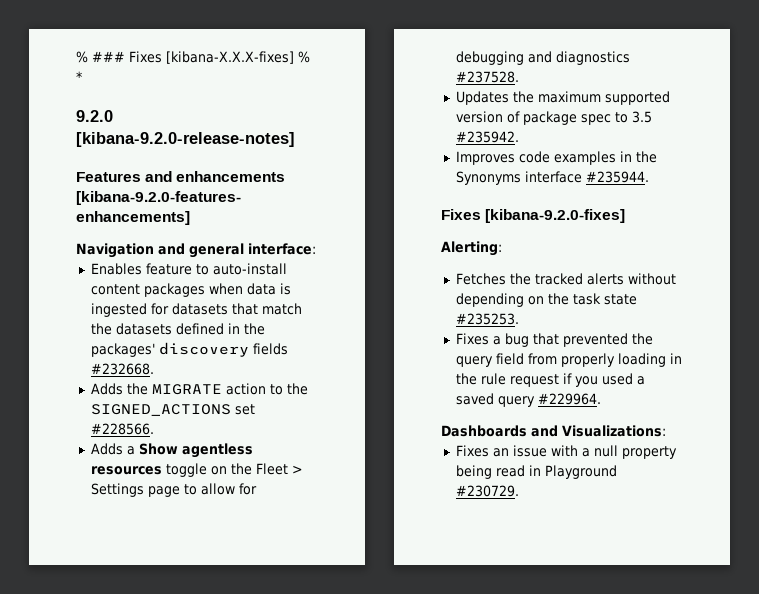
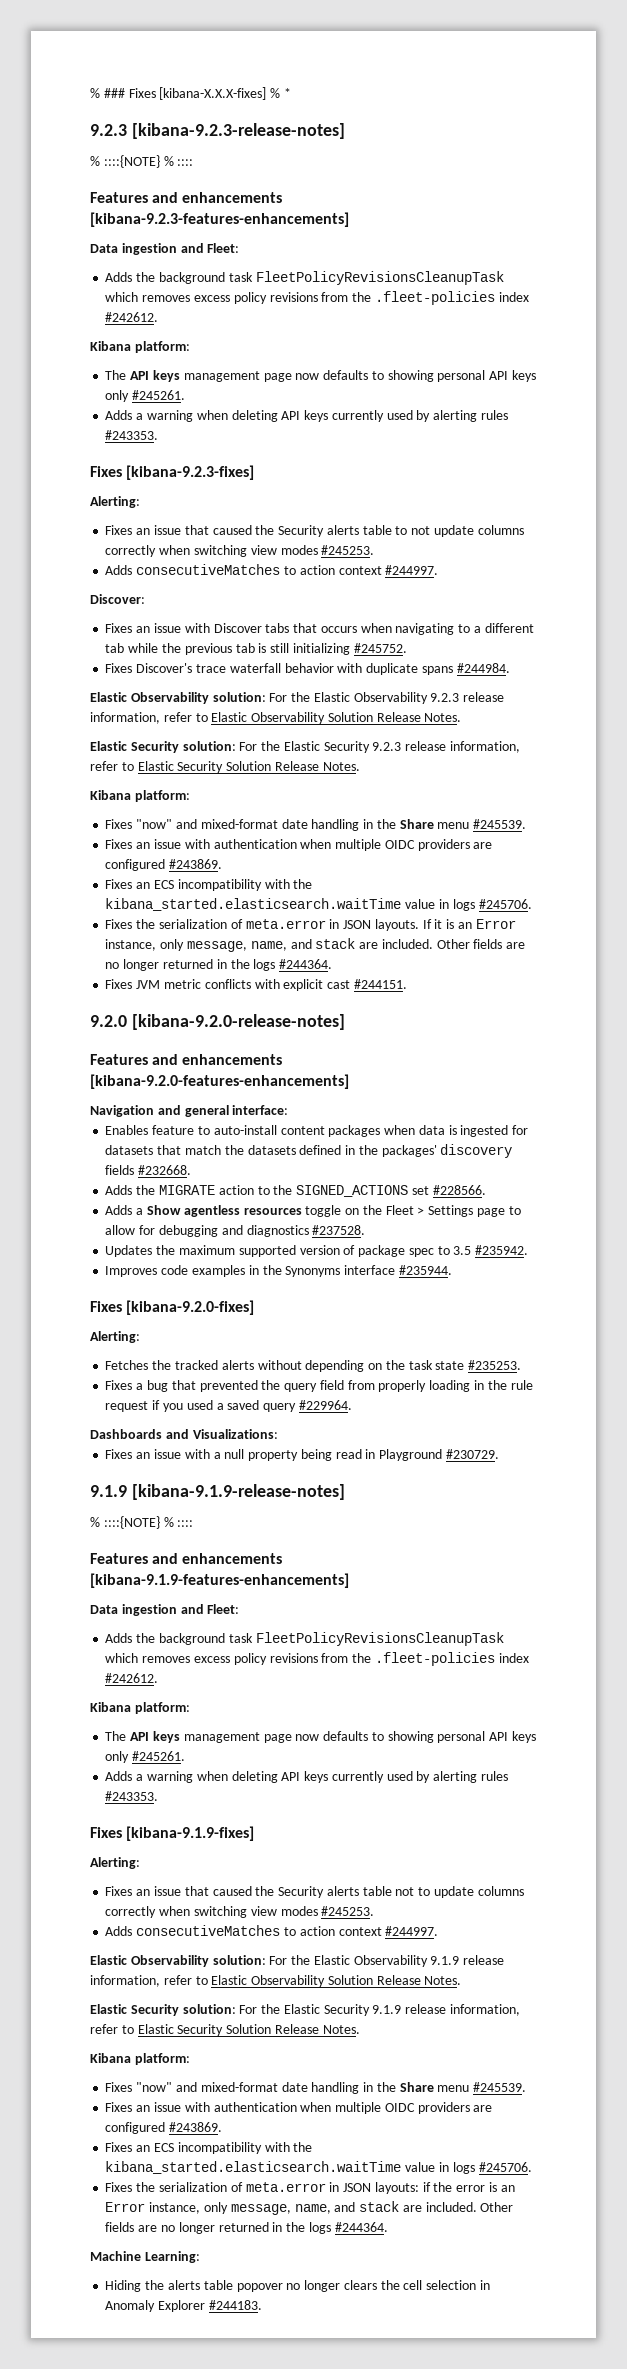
+ 9.2.3 [kibana-9.2.3-release-notes]
+ % ::::{NOTE} % ::::
+ Features and enhancements [kibana-9.2.3-features-enhancements]
+ Data ingestion and Fleet:
+ Adds the background task FleetPolicyRevisionsCleanupTask which removes excess policy revisions from the .fleet-policies index #242612.
+ Kibana platform:
+ The API keys management page now defaults to showing personal API keys only #245261.
+ Adds a warning when deleting API keys currently used by alerting rules #243353.
+ Fixes [kibana-9.2.3-fixes]
+ Alerting:
+ Fixes an issue that caused the Security alerts table to not update columns correctly when switching view modes #245253.
+ Adds consecutiveMatches to action context #244997.
+ Discover:
+ Fixes an issue with Discover tabs that occurs when navigating to a different tab while the previous tab is still initializing #245752.
+ Fixes Discover's trace waterfall behavior with duplicate spans #244984.
+ Elastic Observability solution: For the Elastic Observability 9.2.3 release information, refer to Elastic Observability Solution Release Notes.
+ Elastic Security solution: For the Elastic Security 9.2.3 release information, refer to Elastic Security Solution Release Notes.
+ Kibana platform:
+ Fixes "now" and mixed-format date handling in the Share menu #245539.
+ Fixes an issue with authentication when multiple OIDC providers are configured #243869.
+ Fixes an ECS incompatibility with the kibana_started.elasticsearch.waitTime value in logs #245706.
+ Fixes the serialization of meta.error in JSON layouts. If it is an Error instance, only message, name, and stack are included. Other fields are no longer returned in the logs #244364.
+ Fixes JVM metric conflicts with explicit cast #244151.
+ 9.1.9 [kibana-9.1.9-release-notes]
+ % ::::{NOTE} % ::::
+ Features and enhancements [kibana-9.1.9-features-enhancements]
+ Data ingestion and Fleet:
+ Adds the background task FleetPolicyRevisionsCleanupTask which removes excess policy revisions from the .fleet-policies index #242612.
+ Kibana platform:
+ The API keys management page now defaults to showing personal API keys only #245261.
+ Adds a warning when deleting API keys currently used by alerting rules #243353.
+ Fixes [kibana-9.1.9-fixes]
+ Alerting:
+ Fixes an issue that caused the Security alerts table not to update columns correctly when switching view modes #245253.
+ Adds consecutiveMatches to action context #244997.
+ Elastic Observability solution: For the Elastic Observability 9.1.9 release information, refer to Elastic Observability Solution Release Notes.
+ Elastic Security solution: For the Elastic Security 9.1.9 release information, refer to Elastic Security Solution Release Notes.
+ Kibana platform:
+ Fixes "now" and mixed-format date handling in the Share menu #245539.
+ Fixes an issue with authentication when multiple OIDC providers are configured #243869.
+ Fixes an ECS incompatibility with the kibana_started.elasticsearch.waitTime value in logs #245706.
+ Fixes the serialization of meta.error in JSON layouts: if the error is an Error instance, only message, name, and stack are included. Other fields are no longer returned in the logs #244364.
+ Machine Learning:
+ Hiding the alerts table popover no longer clears the cell selection in Anomaly Explorer #244183.

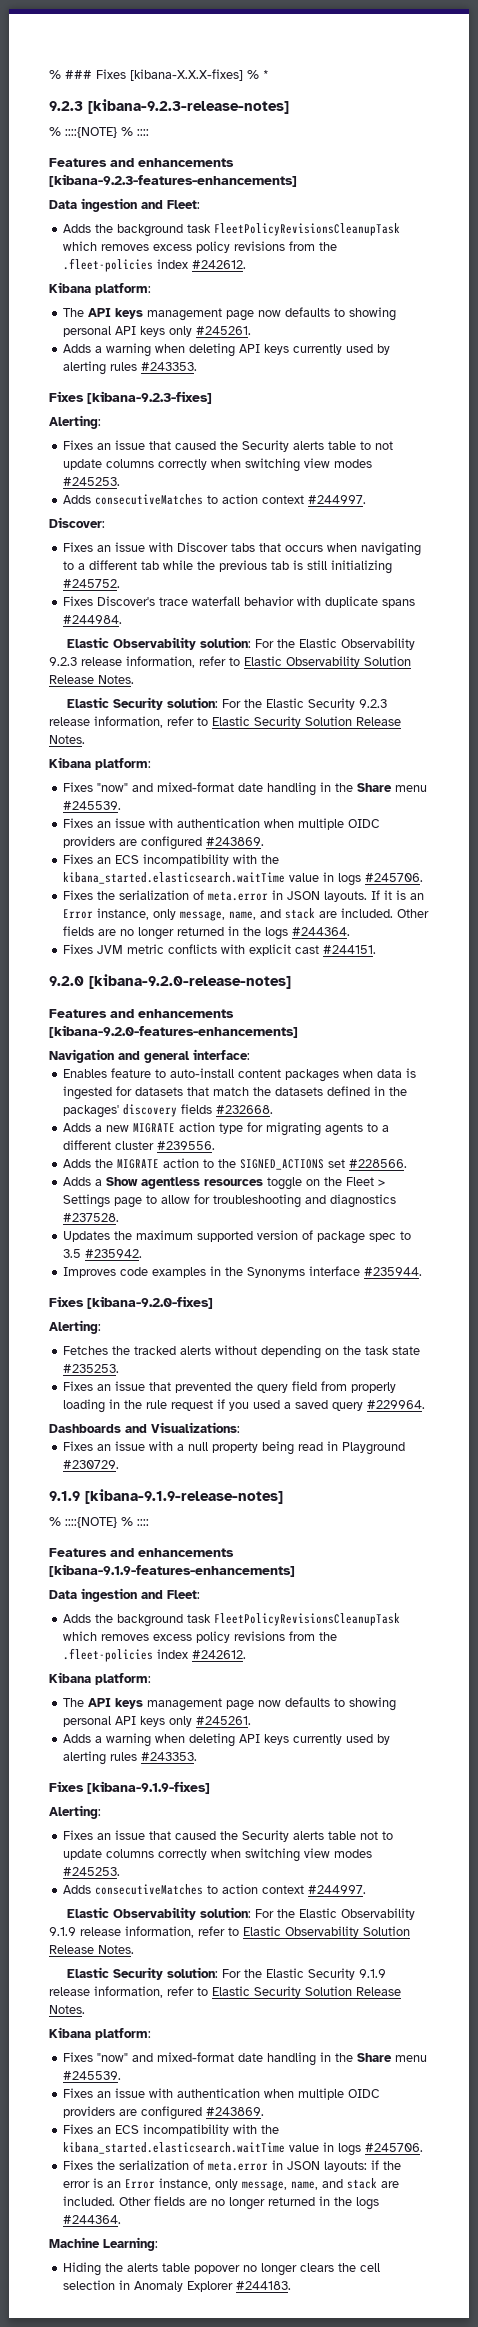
+ Adds a new MIGRATE action type for migrating agents to a different cluster #239556.
- Adds a Show agentless resources toggle on the Fleet > Settings page to allow for debugging and diagnostics #237528.
+ Adds a Show agentless resources toggle on the Fleet > Settings page to allow for troubleshooting and diagnostics #237528.
- Fixes a bug that prevented the query field from properly loading in the rule request if you used a saved query #229964.
+ Fixes an issue that prevented the query field from properly loading in the rule request if you used a saved query #229964.

